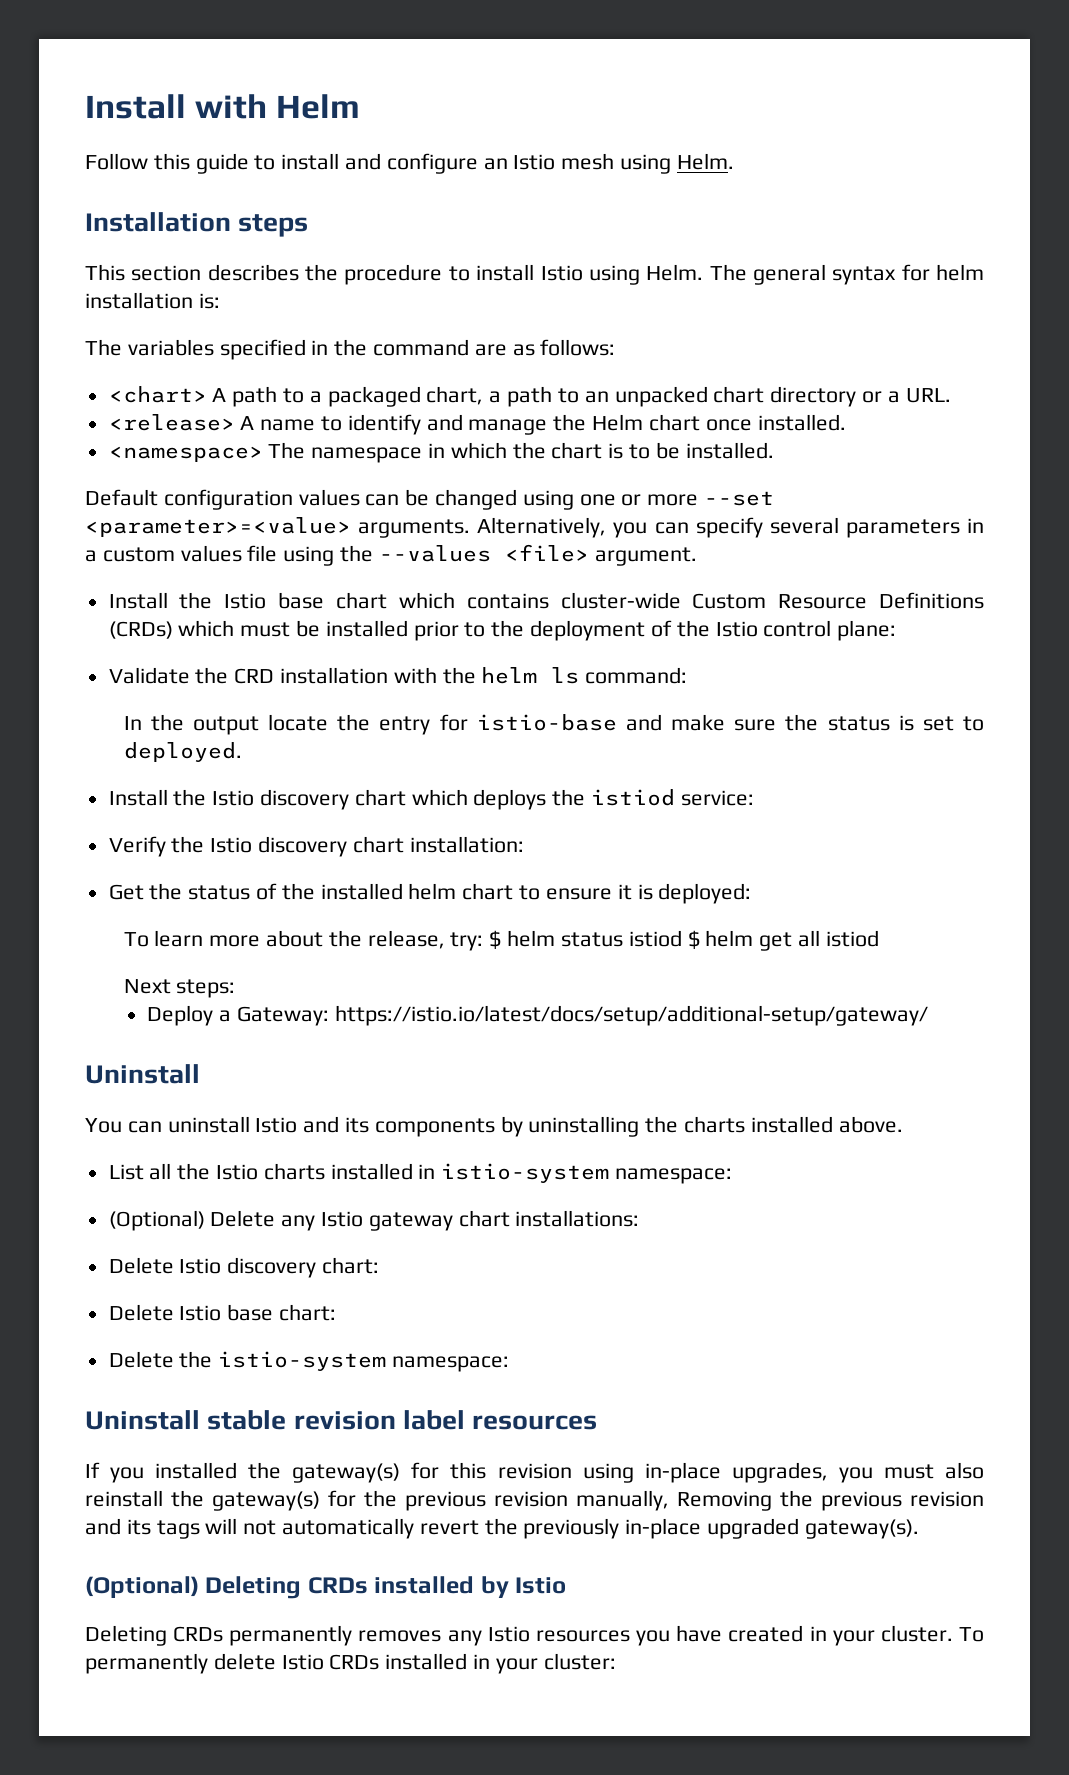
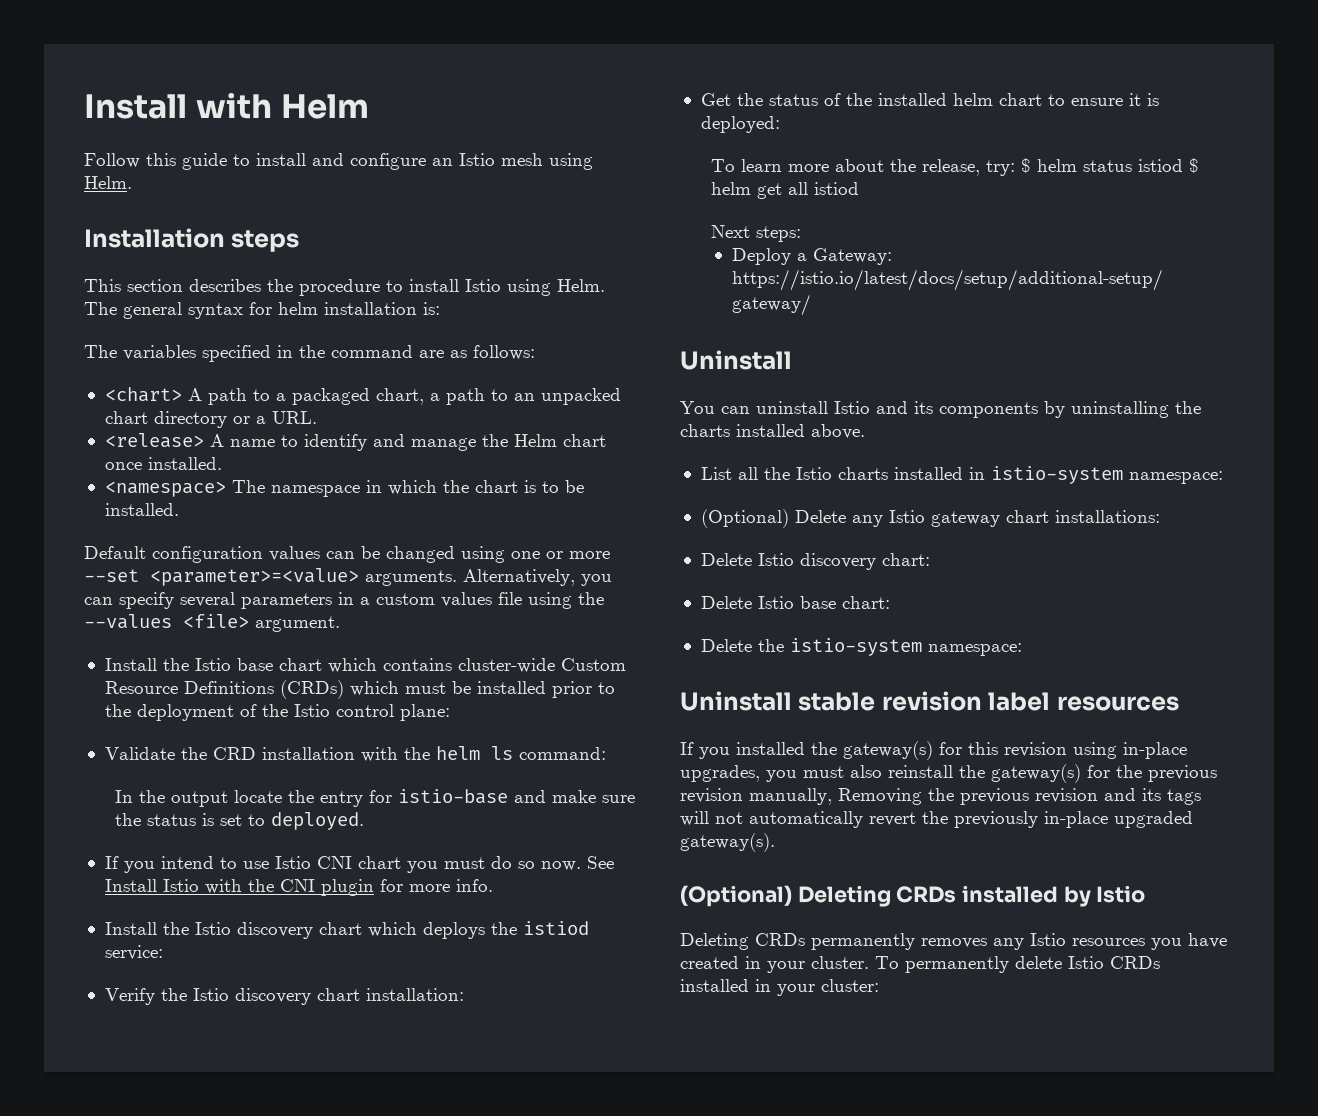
+ If you intend to use Istio CNI chart you must do so now. See Install Istio with the CNI plugin for more info.

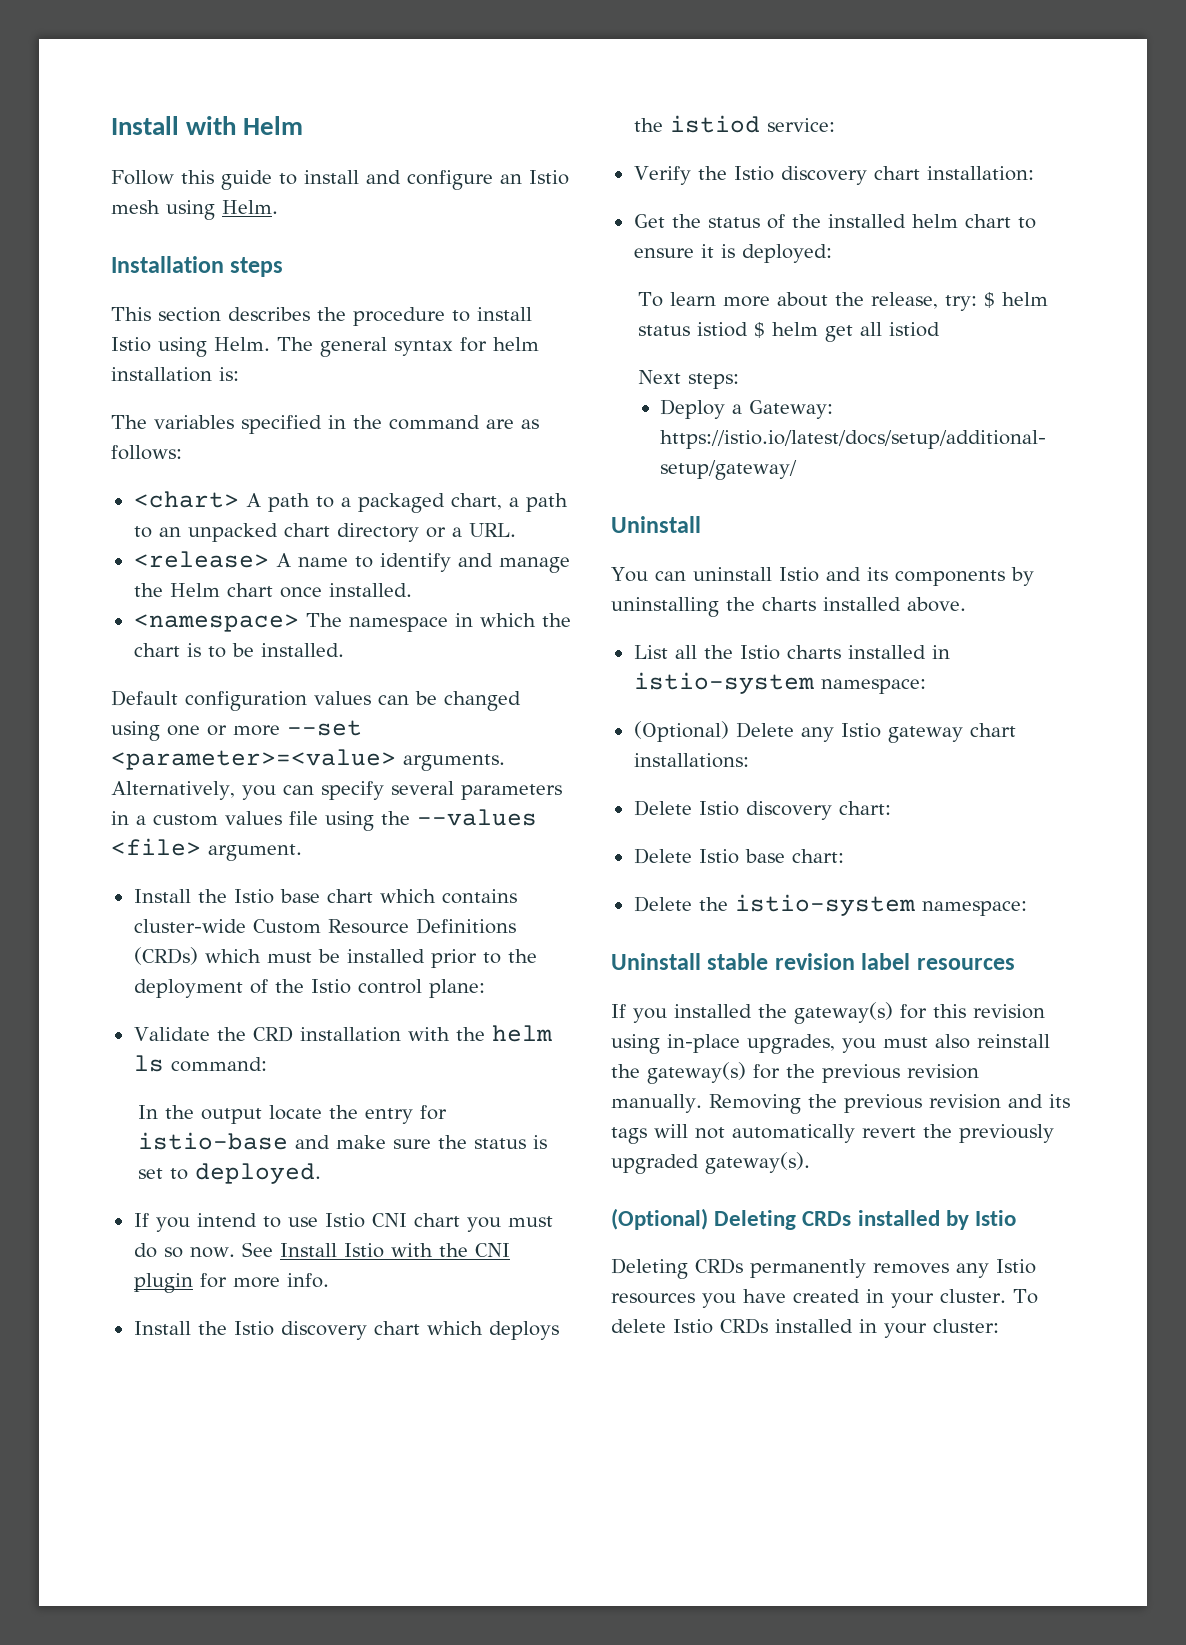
- If you installed the gateway(s) for this revision using in-place upgrades, you must also reinstall the gateway(s) for the previous revision manually, Removing the previous revision and its tags will not automatically revert the previously in-place upgraded gateway(s).
+ If you installed the gateway(s) for this revision using in-place upgrades, you must also reinstall the gateway(s) for the previous revision manually. Removing the previous revision and its tags will not automatically revert the previously upgraded gateway(s).
- To permanently delete Istio CRDs installed in your cluster:
+ To delete Istio CRDs installed in your cluster:

